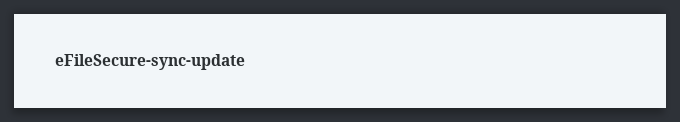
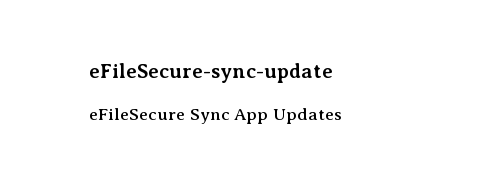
+ eFileSecure Sync App Updates

